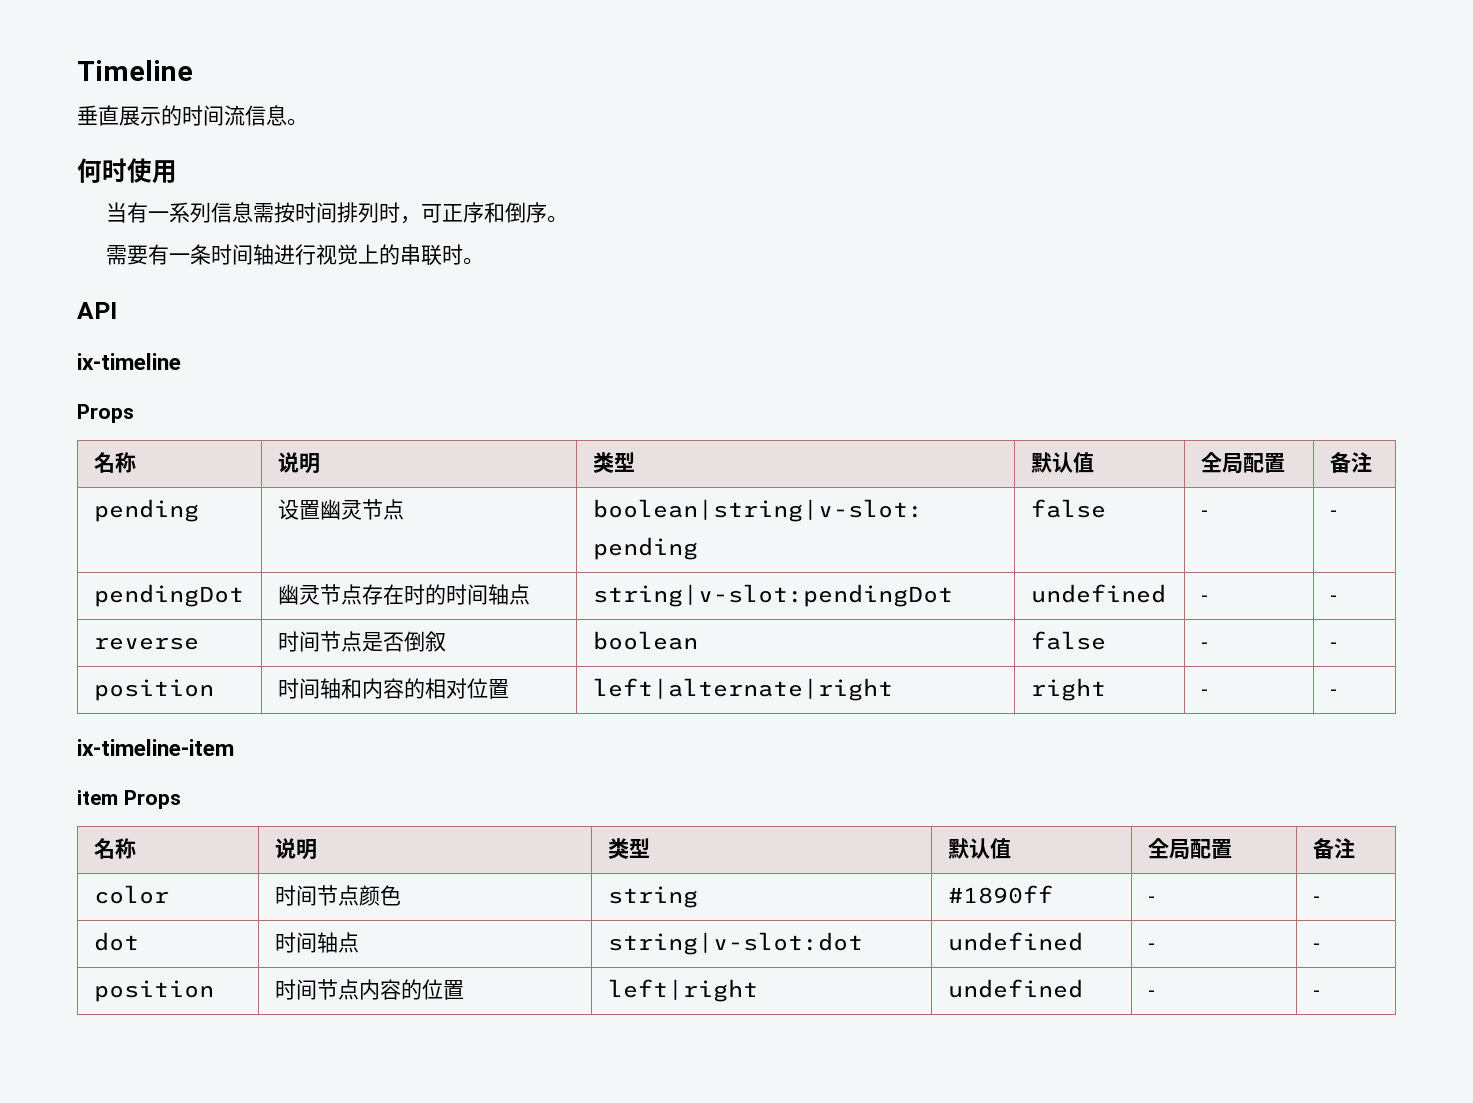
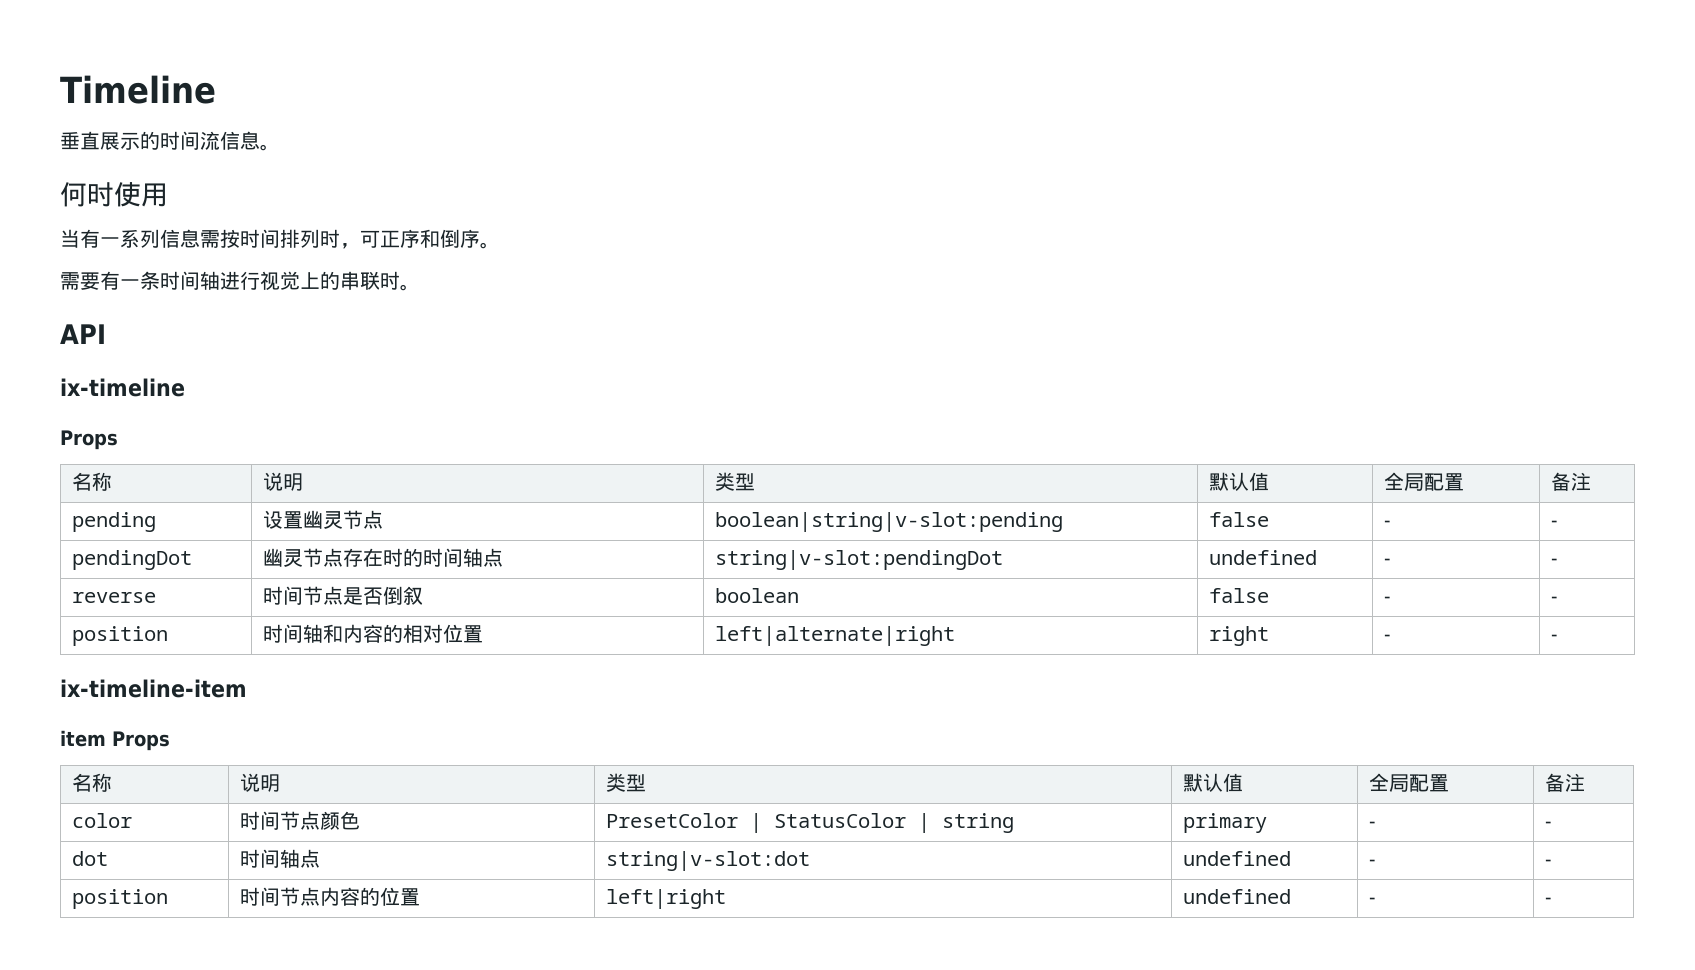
- color | 时间节点颜色 | string | #1890ff | - | -
+ color | 时间节点颜色 | PresetColor | StatusColor | string | primary | - | -

